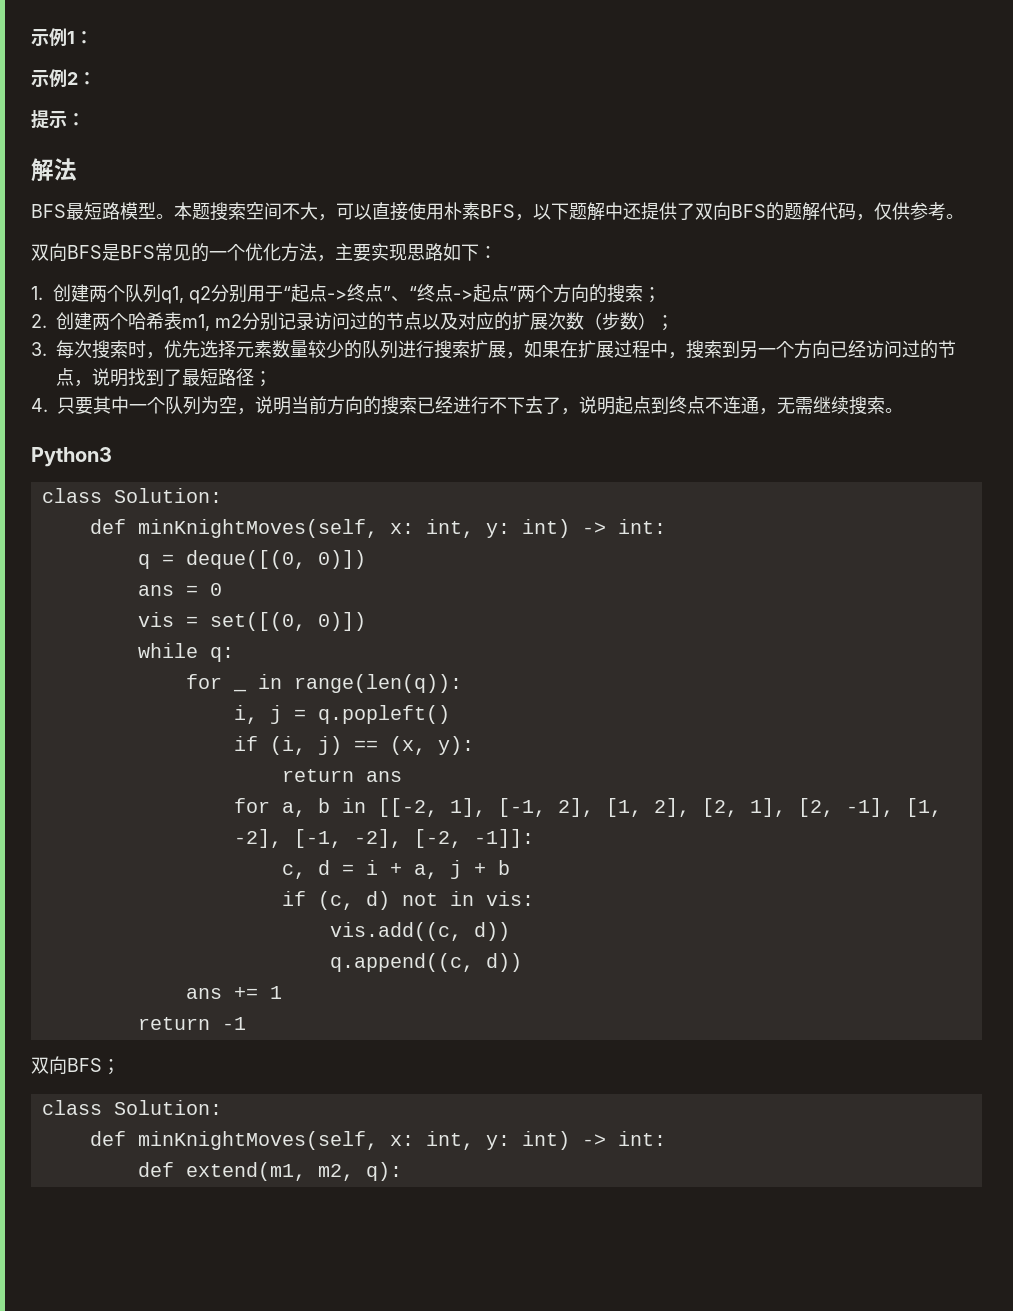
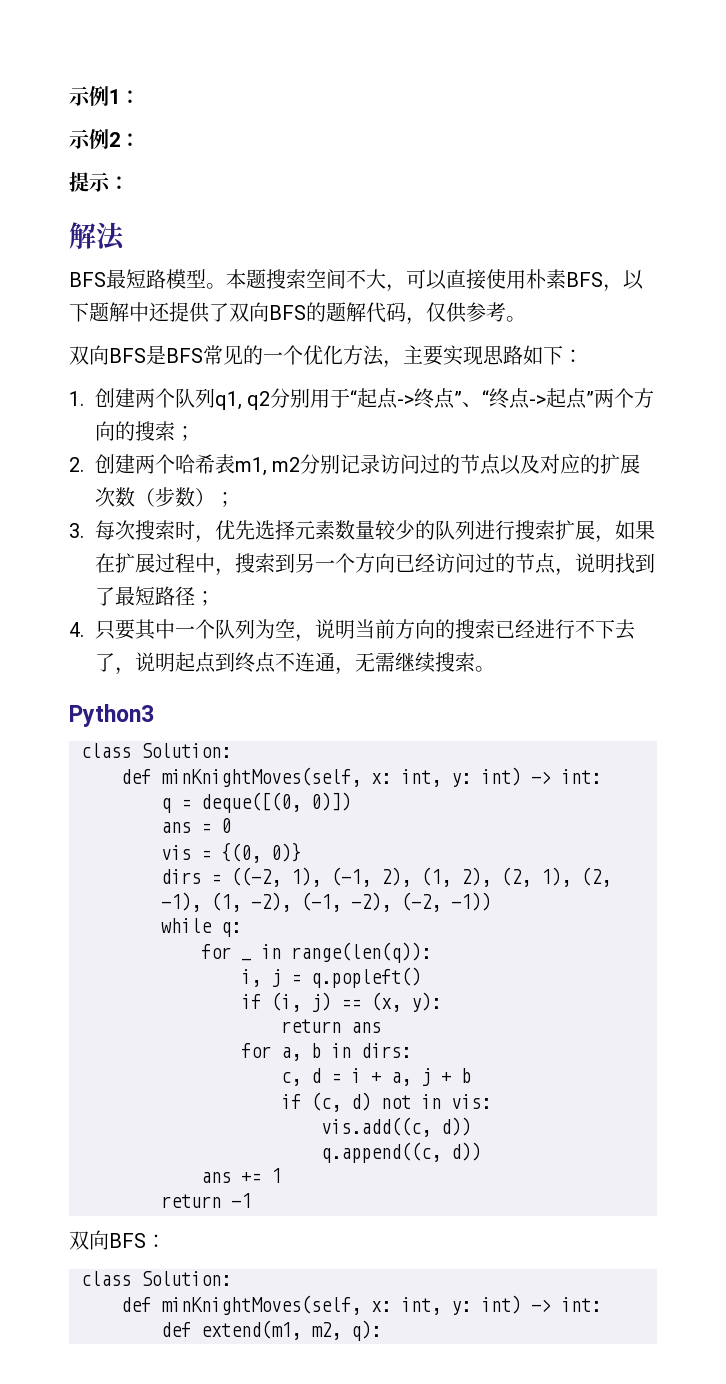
- vis = set([(0, 0)])
+ vis = {(0, 0)}
+ dirs = ((-2, 1), (-1, 2), (1, 2), (2, 1), (2, -1), (1, -2), (-1, -2), (-2, -1))
- for a, b in [[-2, 1], [-1, 2], [1, 2], [2, 1], [2, -1], [1, -2], [-1, -2], [-2, -1]]:
+ for a, b in dirs:
- 双向BFS；
+ 双向BFS：

